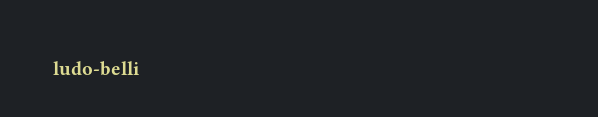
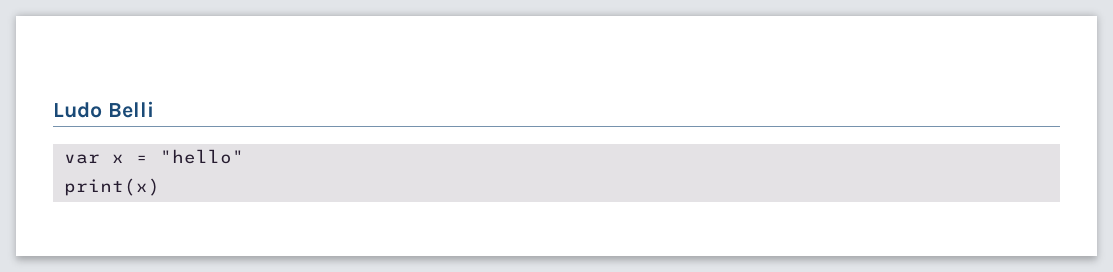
- ludo-belli
+ Ludo Belli
+ var x = "hello"
+ print(x)

